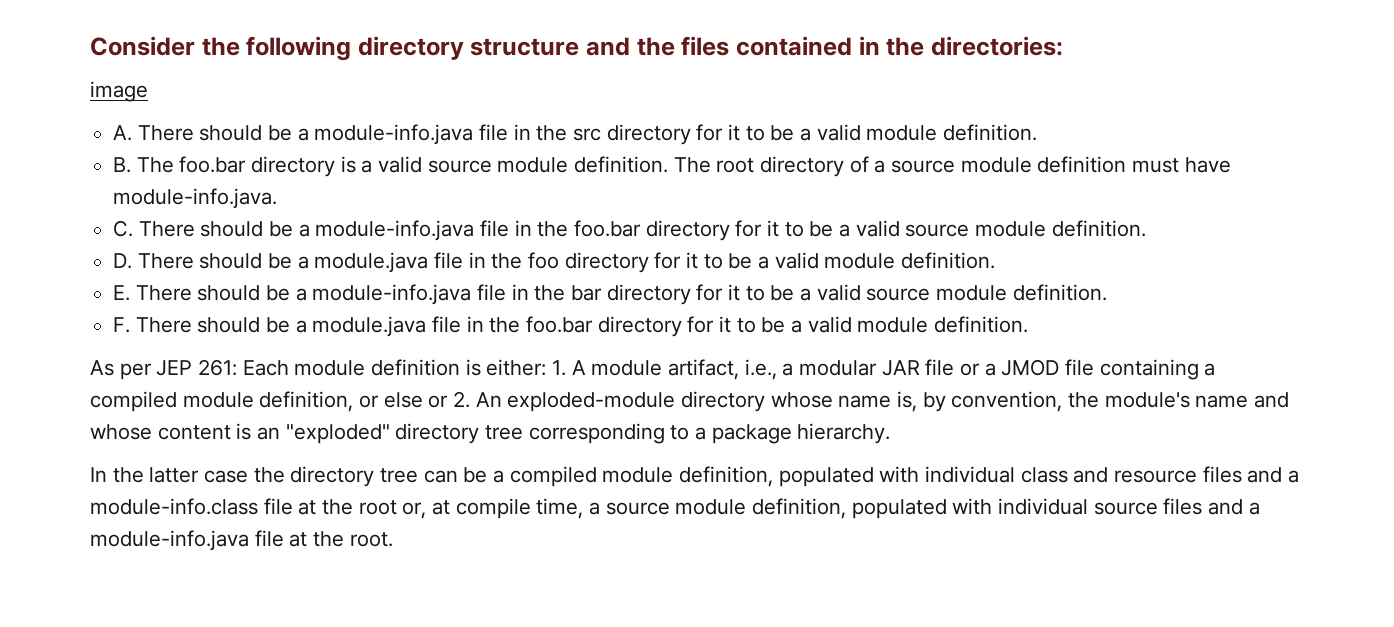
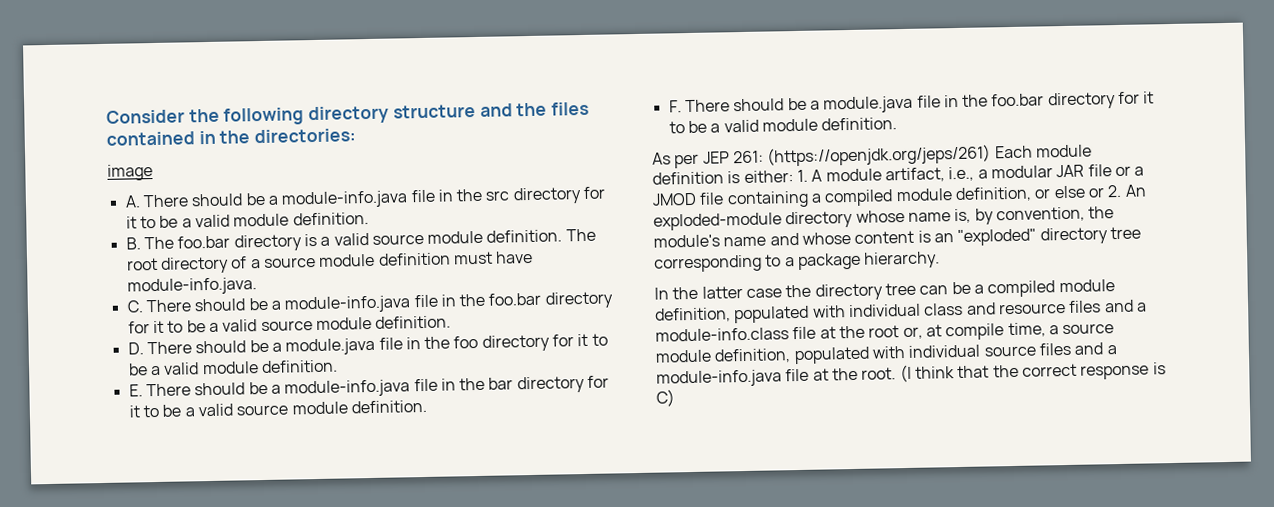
- As per JEP 261: Each module definition is either: 1. A module artifact, i.e., a modular JAR file or a JMOD file containing a compiled module definition, or else or 2. An exploded-module directory whose name is, by convention, the module's name and whose content is an "exploded" directory tree corresponding to a package hierarchy.
+ As per JEP 261: (https://openjdk.org/jeps/261) Each module definition is either: 1. A module artifact, i.e., a modular JAR file or a JMOD file containing a compiled module definition, or else or 2. An exploded-module directory whose name is, by convention, the module's name and whose content is an "exploded" directory tree corresponding to a package hierarchy.
+ (I think that the correct response is C)

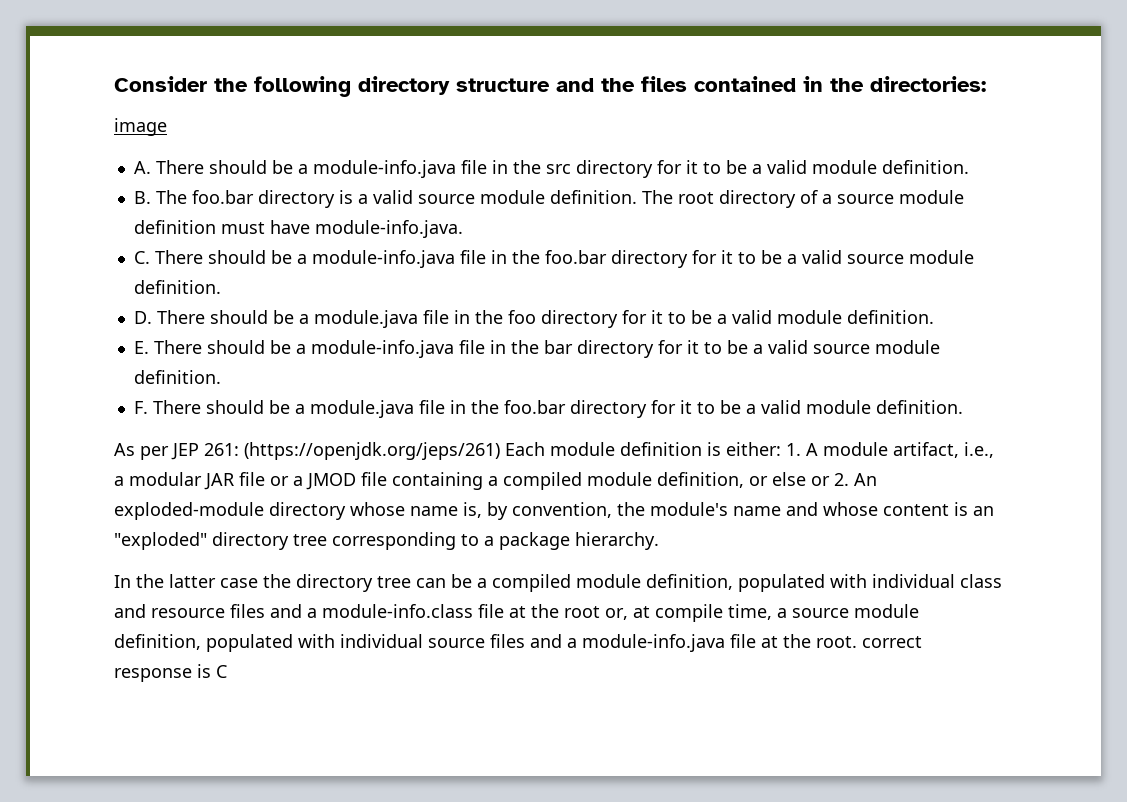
- In the latter case the directory tree can be a compiled module definition, populated with individual class and resource files and a module-info.class file at the root or, at compile time, a source module definition, populated with individual source files and a module-info.java file at the root. (I think that the correct response is C)
+ In the latter case the directory tree can be a compiled module definition, populated with individual class and resource files and a module-info.class file at the root or, at compile time, a source module definition, populated with individual source files and a module-info.java file at the root. correct response is C

